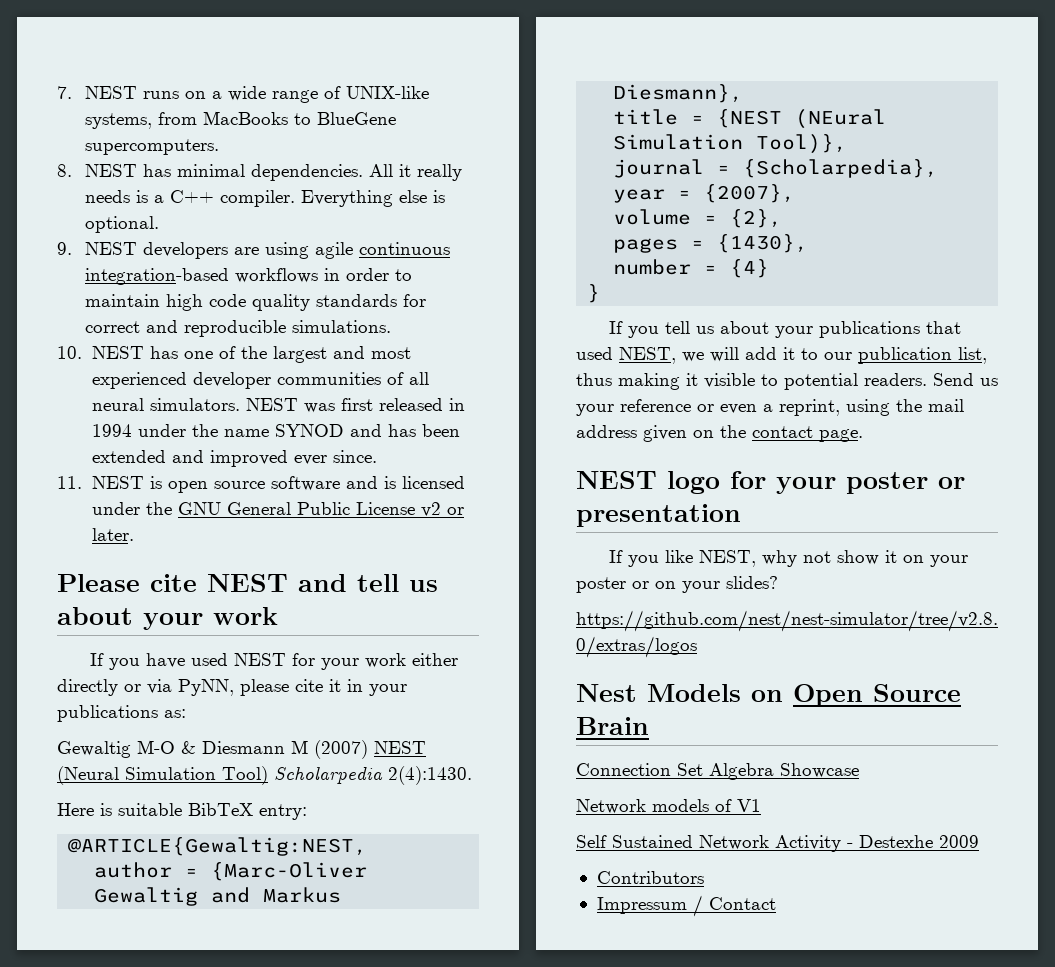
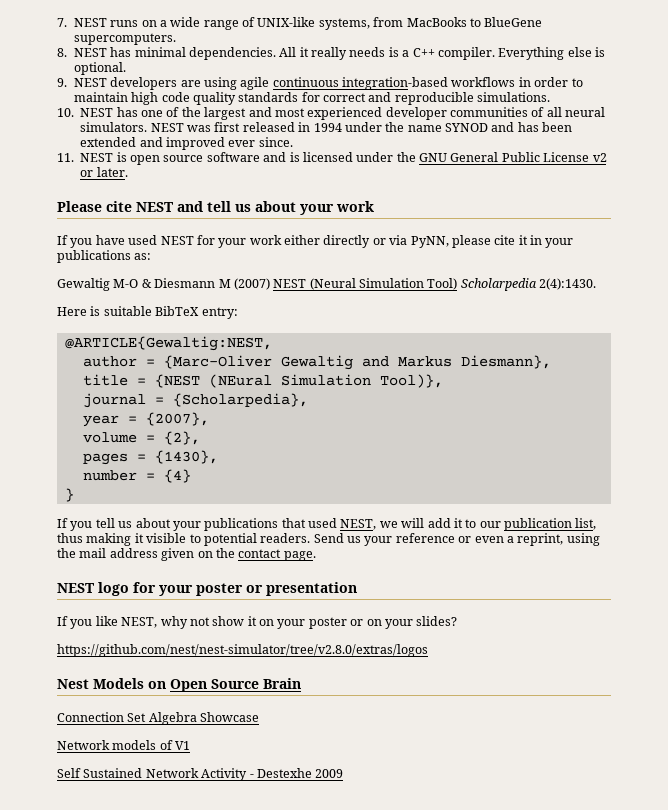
- Contributors
- Impressum / Contact

